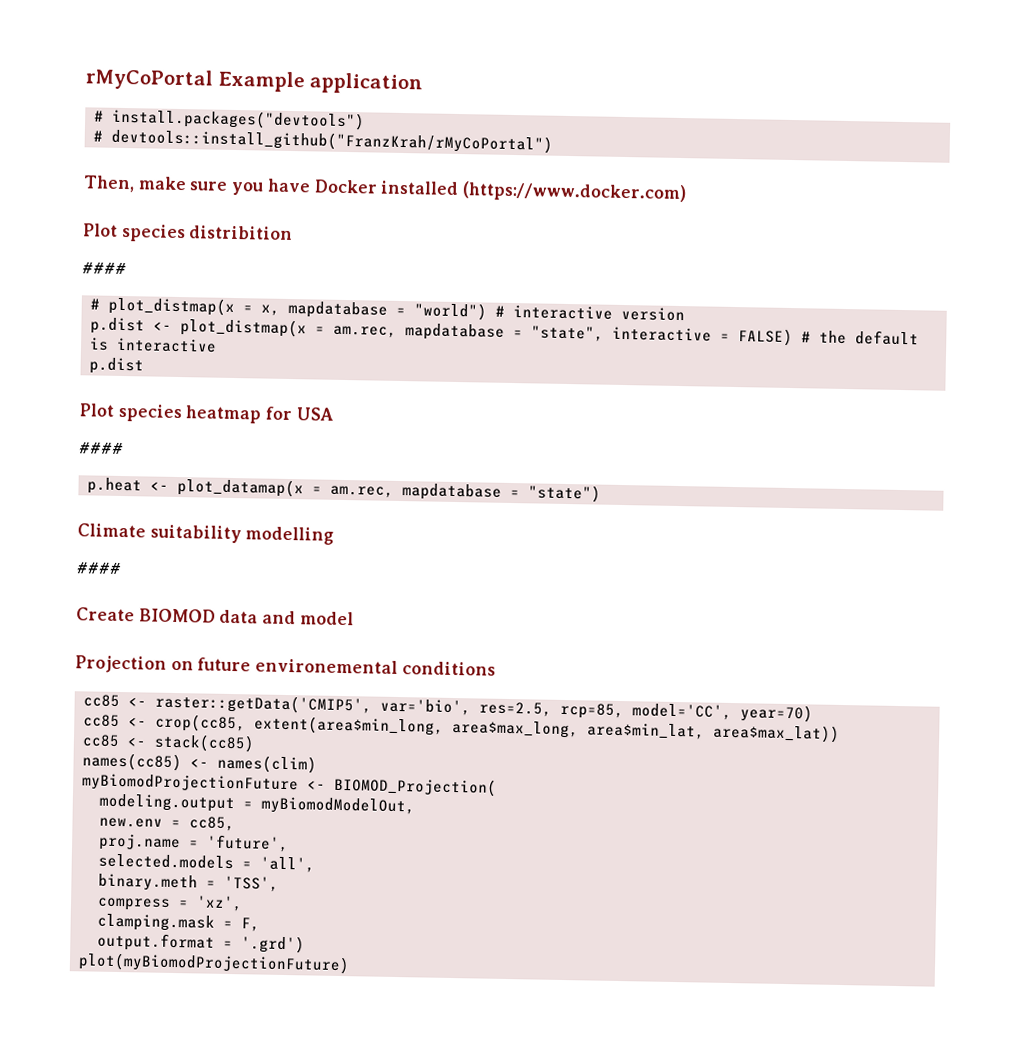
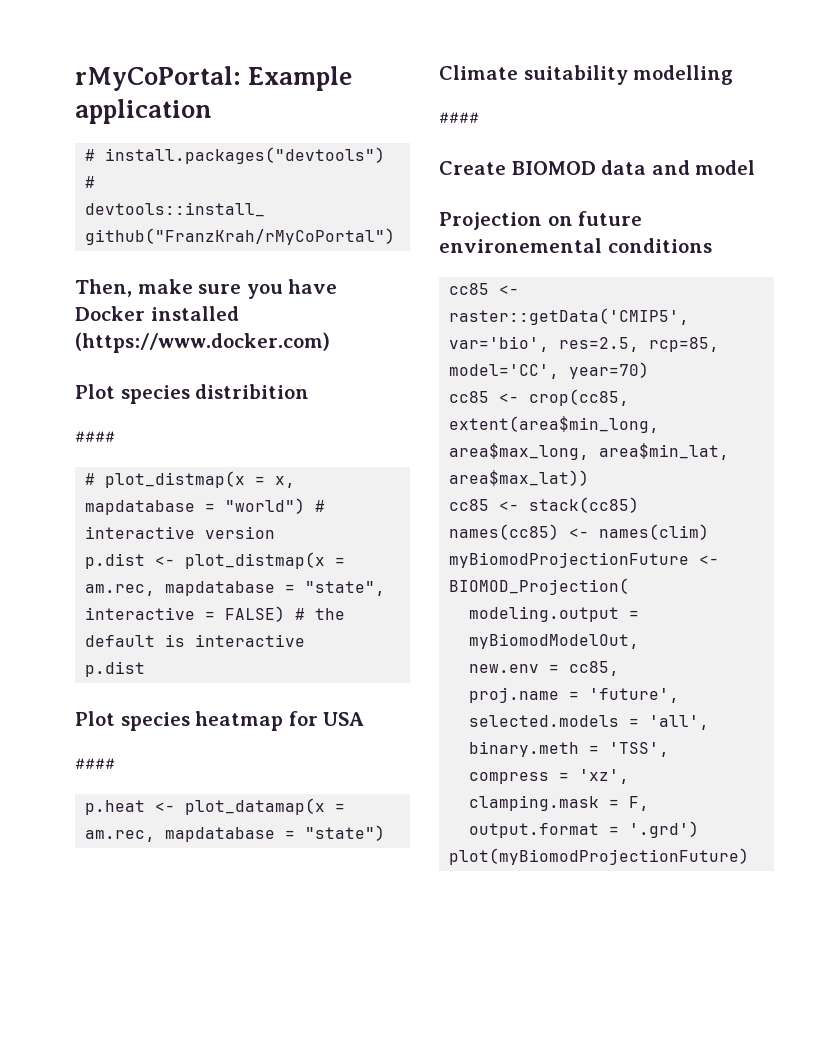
- rMyCoPortal Example application
+ rMyCoPortal: Example application

